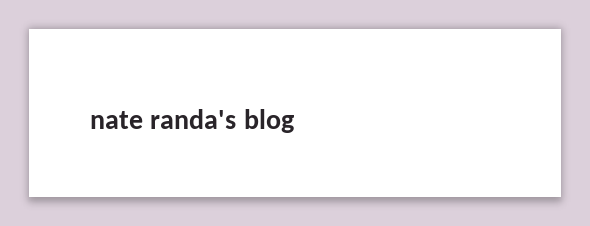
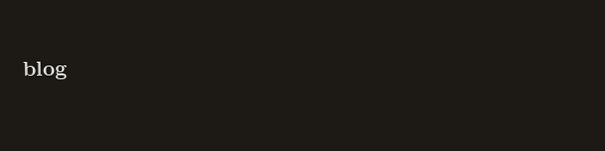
- nate randa's blog
+ blog

